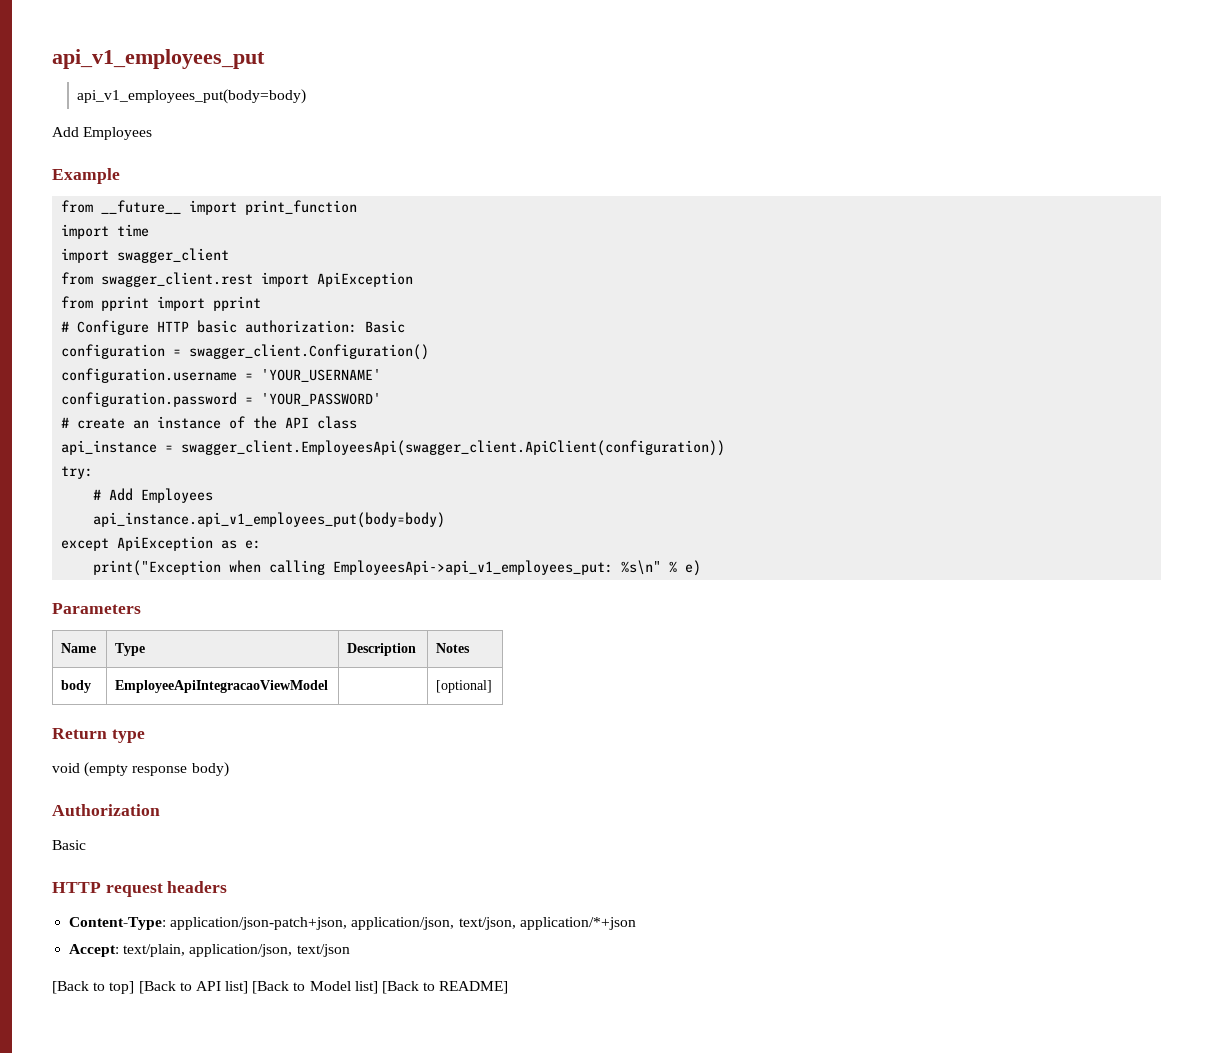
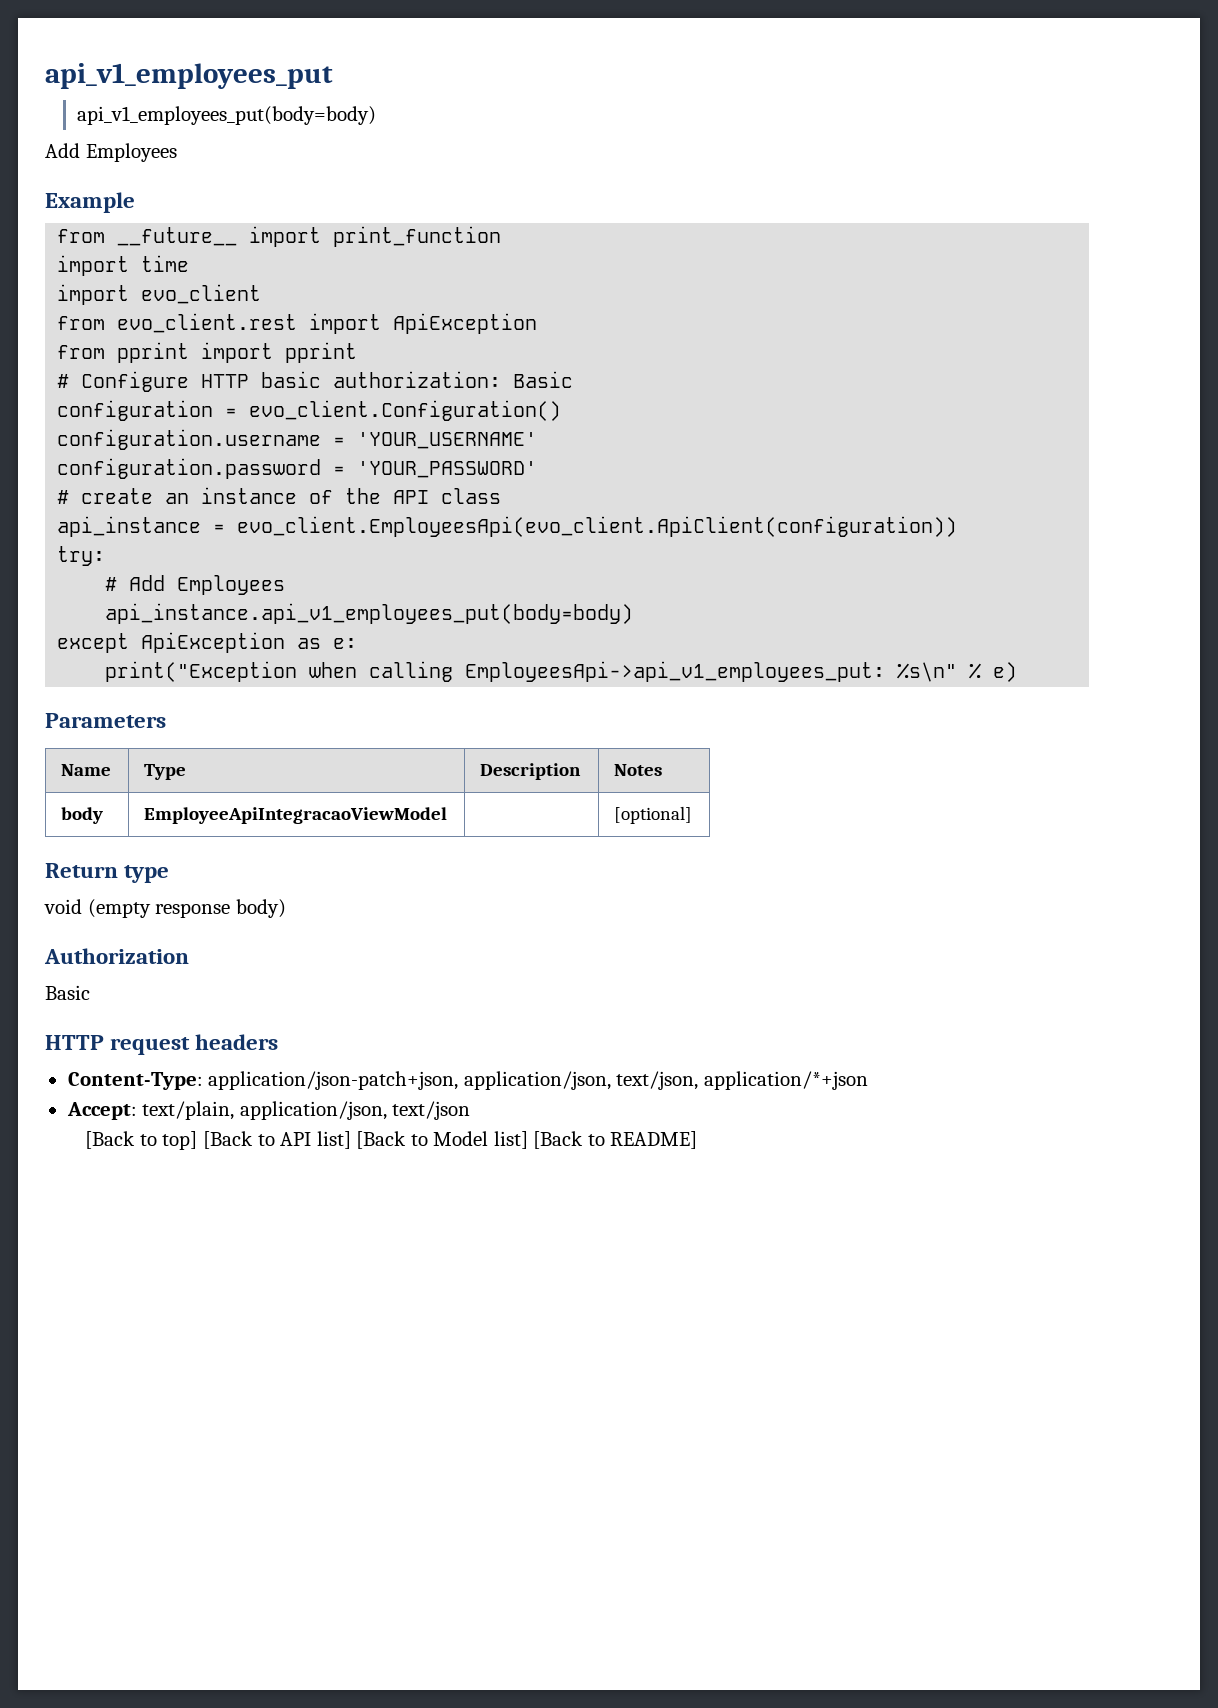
- import swagger_client
- from swagger_client.rest import ApiException
+ import evo_client
+ from evo_client.rest import ApiException
- configuration = swagger_client.Configuration()
+ configuration = evo_client.Configuration()
- api_instance = swagger_client.EmployeesApi(swagger_client.ApiClient(configuration))
+ api_instance = evo_client.EmployeesApi(evo_client.ApiClient(configuration))

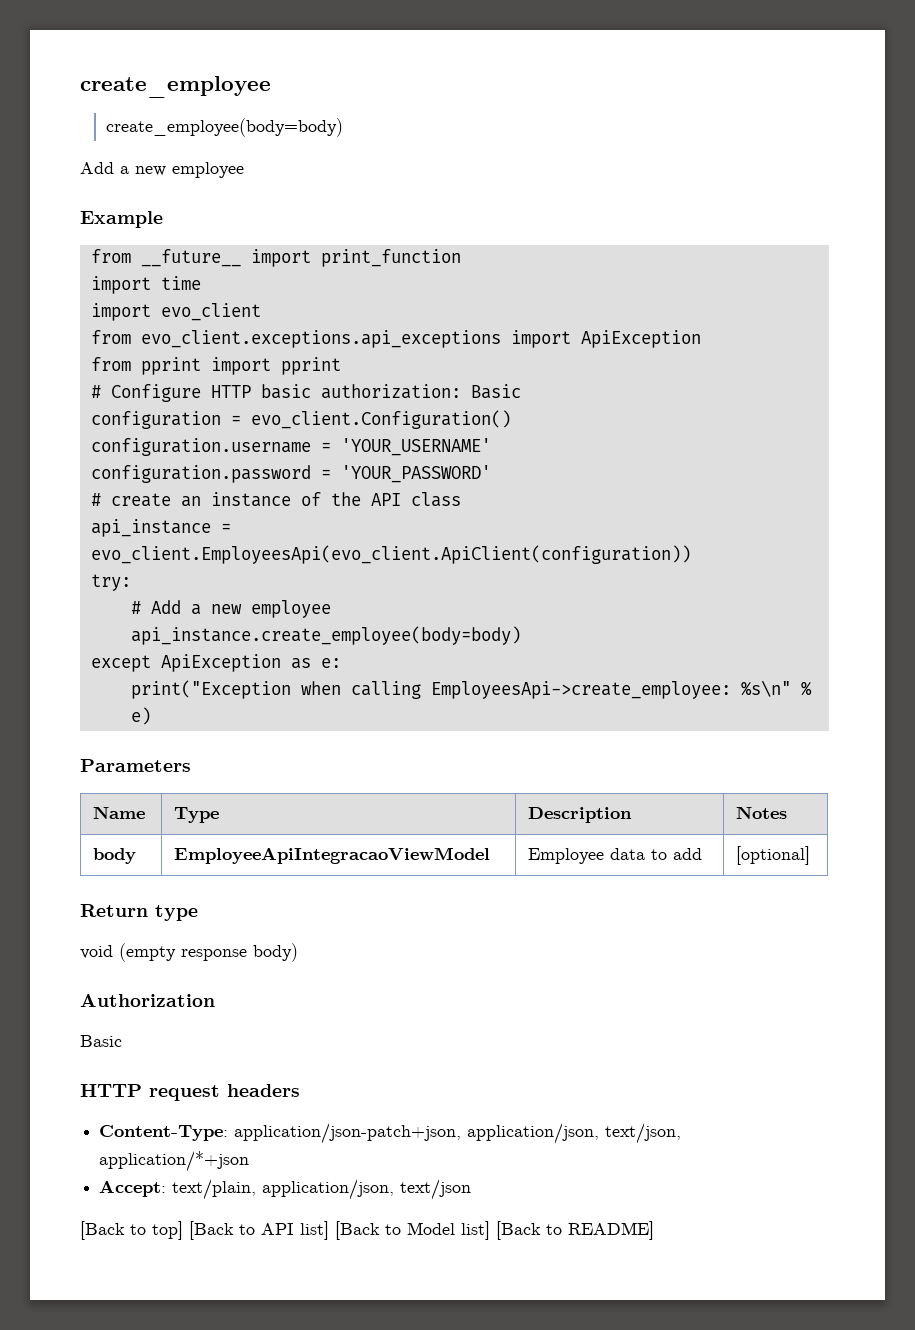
- api_v1_employees_put
- api_v1_employees_put(body=body)
- Add Employees
+ create_employee
+ create_employee(body=body)
+ Add a new employee
- from evo_client.rest import ApiException
+ from evo_client.exceptions.api_exceptions import ApiException
- # Add Employees
- api_instance.api_v1_employees_put(body=body)
+ # Add a new employee
+ api_instance.create_employee(body=body)
- print("Exception when calling EmployeesApi->api_v1_employees_put: %s\n" % e)
+ print("Exception when calling EmployeesApi->create_employee: %s\n" % e)
- body | EmployeeApiIntegracaoViewModel | | [optional]
+ body | EmployeeApiIntegracaoViewModel | Employee data to add | [optional]

